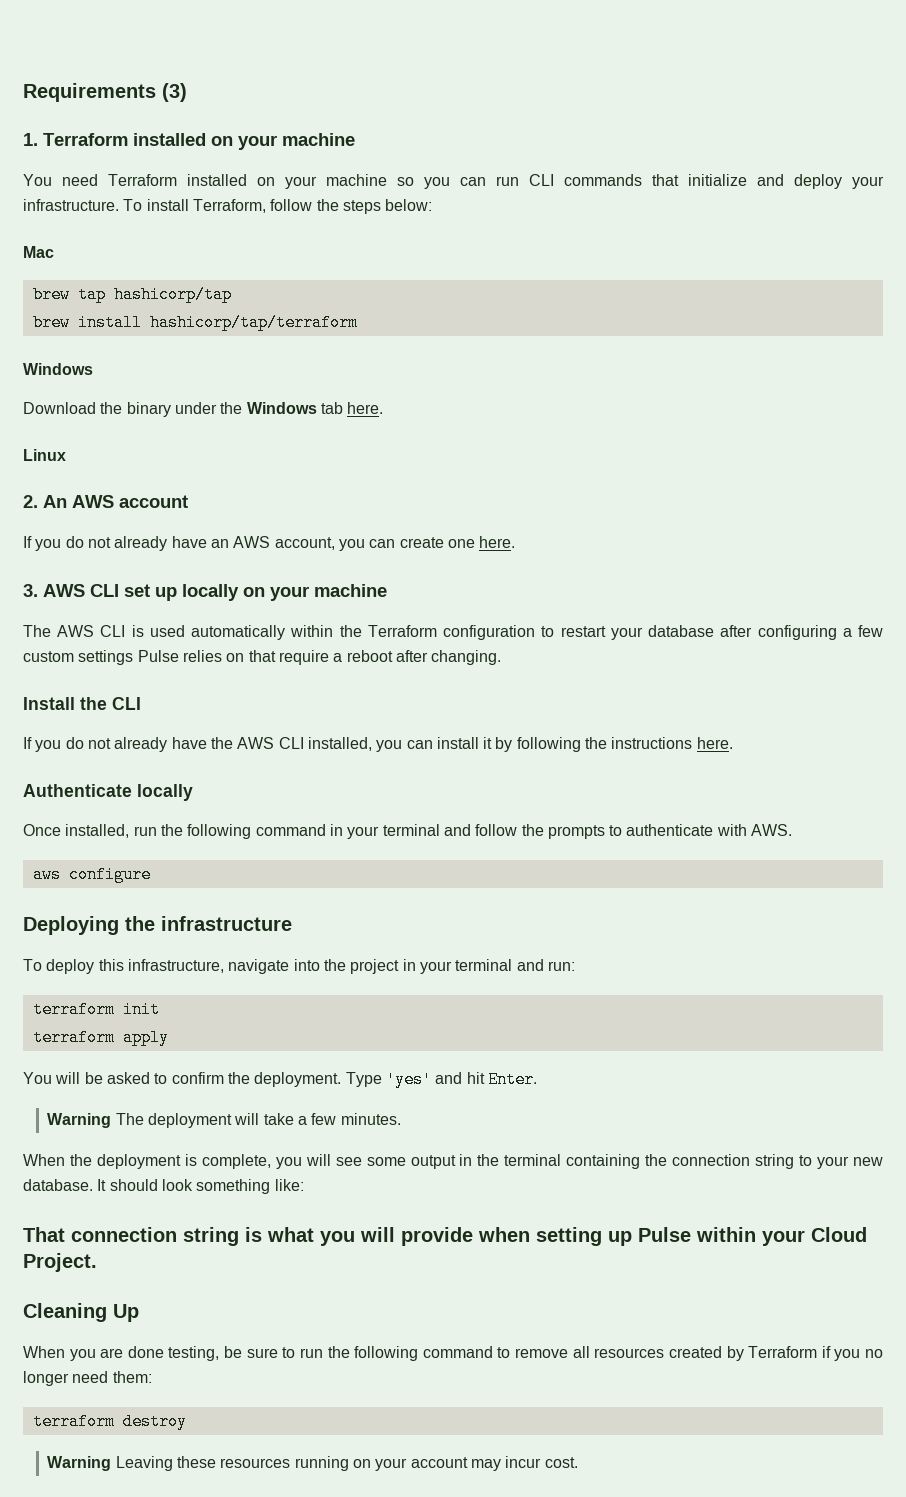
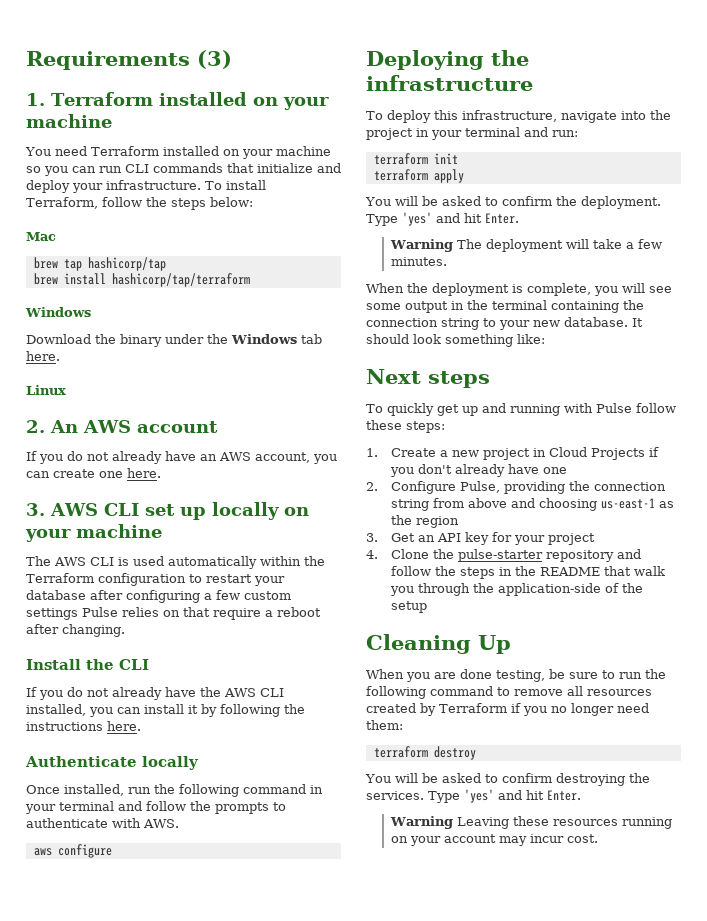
- That connection string is what you will provide when setting up Pulse within your Cloud Project.
+ Next steps
+ To quickly get up and running with Pulse follow these steps:
+ 1. Create a new project in Cloud Projects if you don't already have one
+ 2. Configure Pulse, providing the connection string from above and choosing us-east-1 as the region
+ 3. Get an API key for your project
+ 4. Clone the pulse-starter repository and follow the steps in the README that walk you through the application-side of the setup
+ You will be asked to confirm destroying the services. Type 'yes' and hit Enter.

